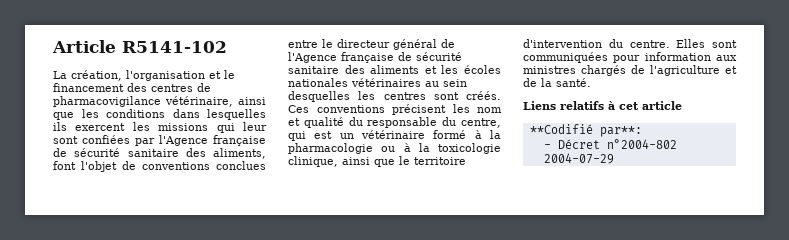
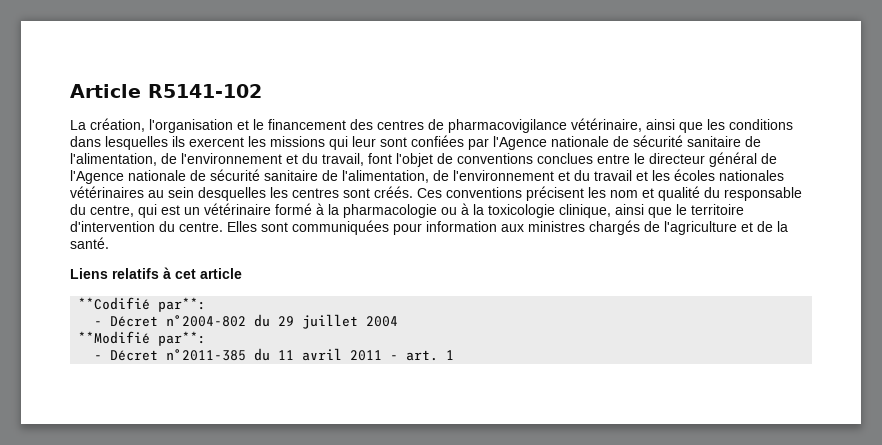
- La création, l'organisation et le financement des centres de pharmacovigilance vétérinaire, ainsi que les conditions dans lesquelles ils exercent les missions qui leur sont confiées par l'Agence française de sécurité sanitaire des aliments, font l'objet de conventions conclues entre le directeur général de l'Agence française de sécurité sanitaire des aliments et les écoles nationales vétérinaires au sein desquelles les centres sont créés.
+ La création, l'organisation et le financement des centres de pharmacovigilance vétérinaire, ainsi que les conditions dans lesquelles ils exercent les missions qui leur sont confiées par l'Agence nationale de sécurité sanitaire de l'alimentation, de l'environnement et du travail, font l'objet de conventions conclues entre le directeur général de l'Agence nationale de sécurité sanitaire de l'alimentation, de l'environnement et du travail et les écoles nationales vétérinaires au sein desquelles les centres sont créés.
- - Décret n°2004-802 2004-07-29
+ - Décret n°2004-802 du 29 juillet 2004
+ **Modifié par**:
+ - Décret n°2011-385 du 11 avril 2011 - art. 1

